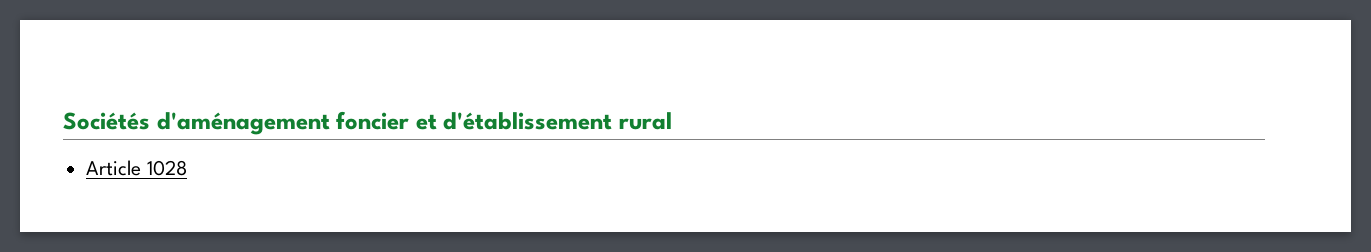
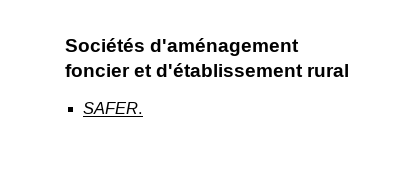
- Article 1028
+ SAFER.

